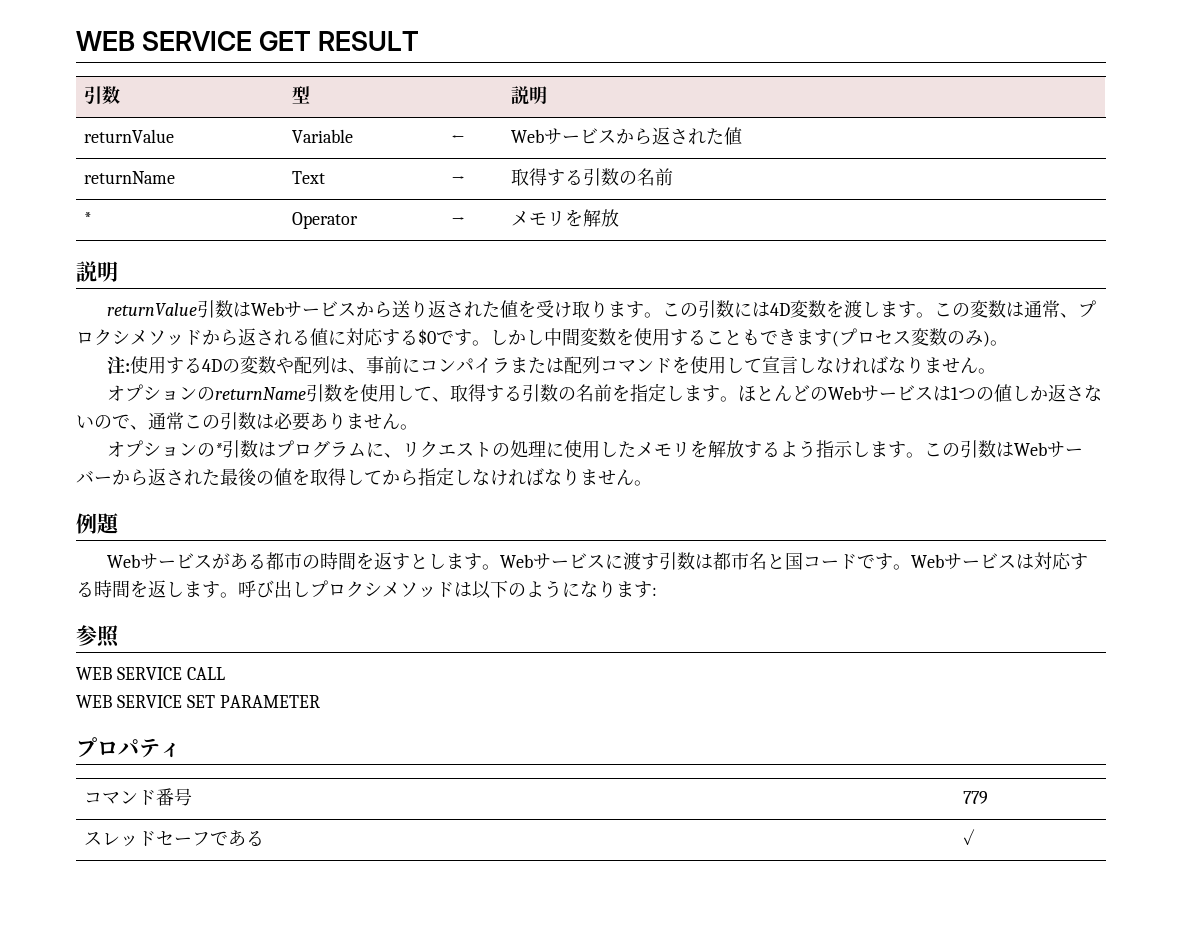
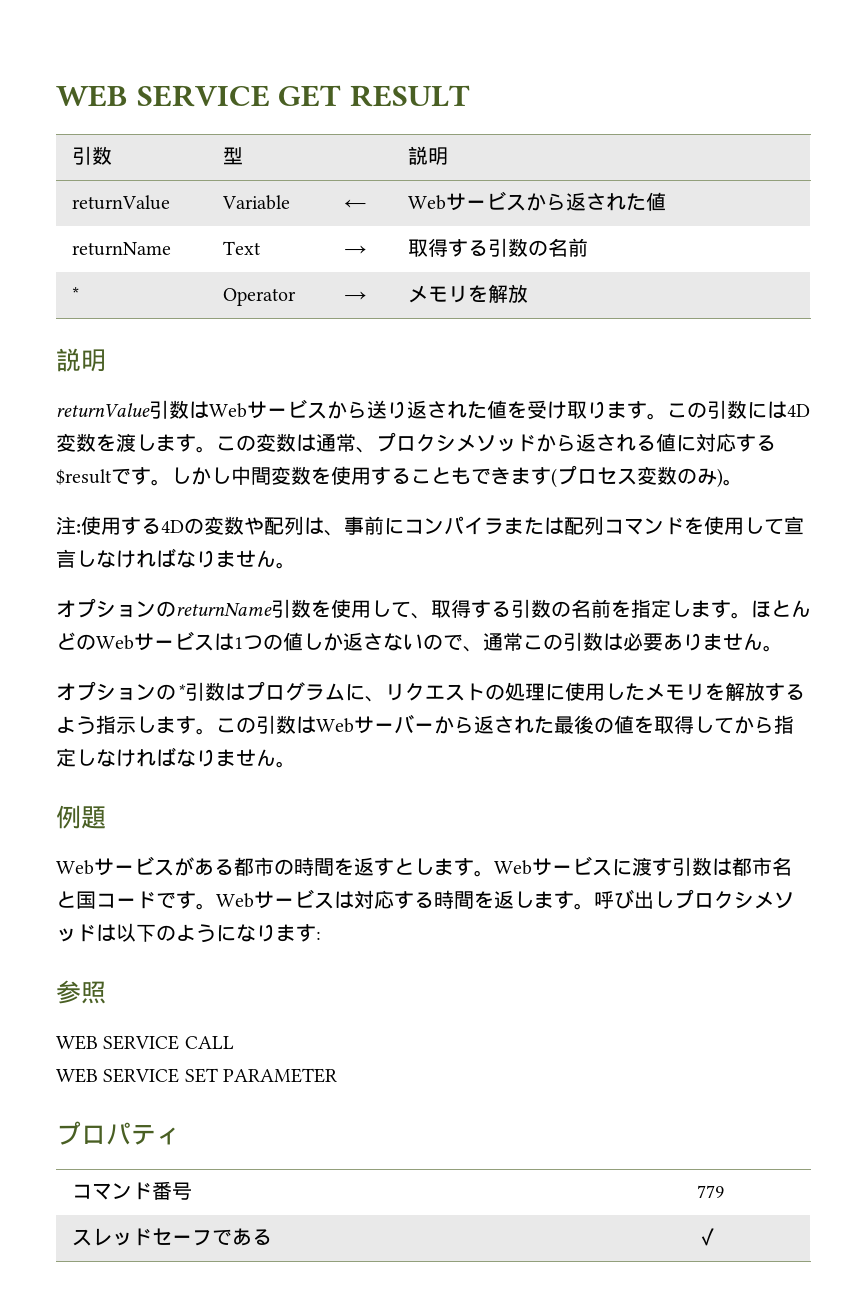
- この変数は通常、プロクシメソッドから返される値に対応する$0です。
+ この変数は通常、プロクシメソッドから返される値に対応する$resultです。

